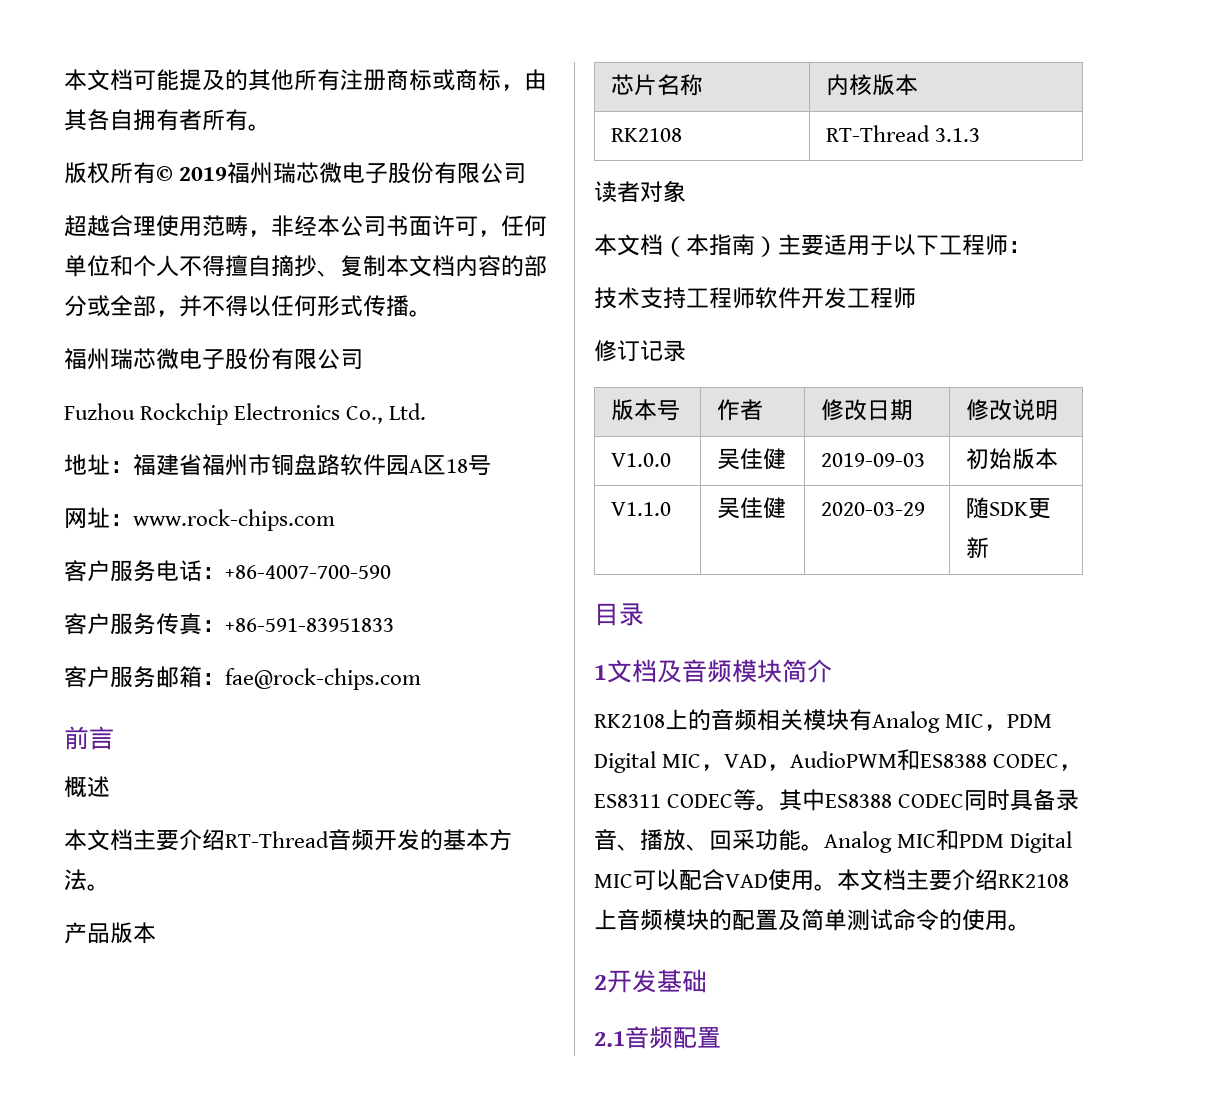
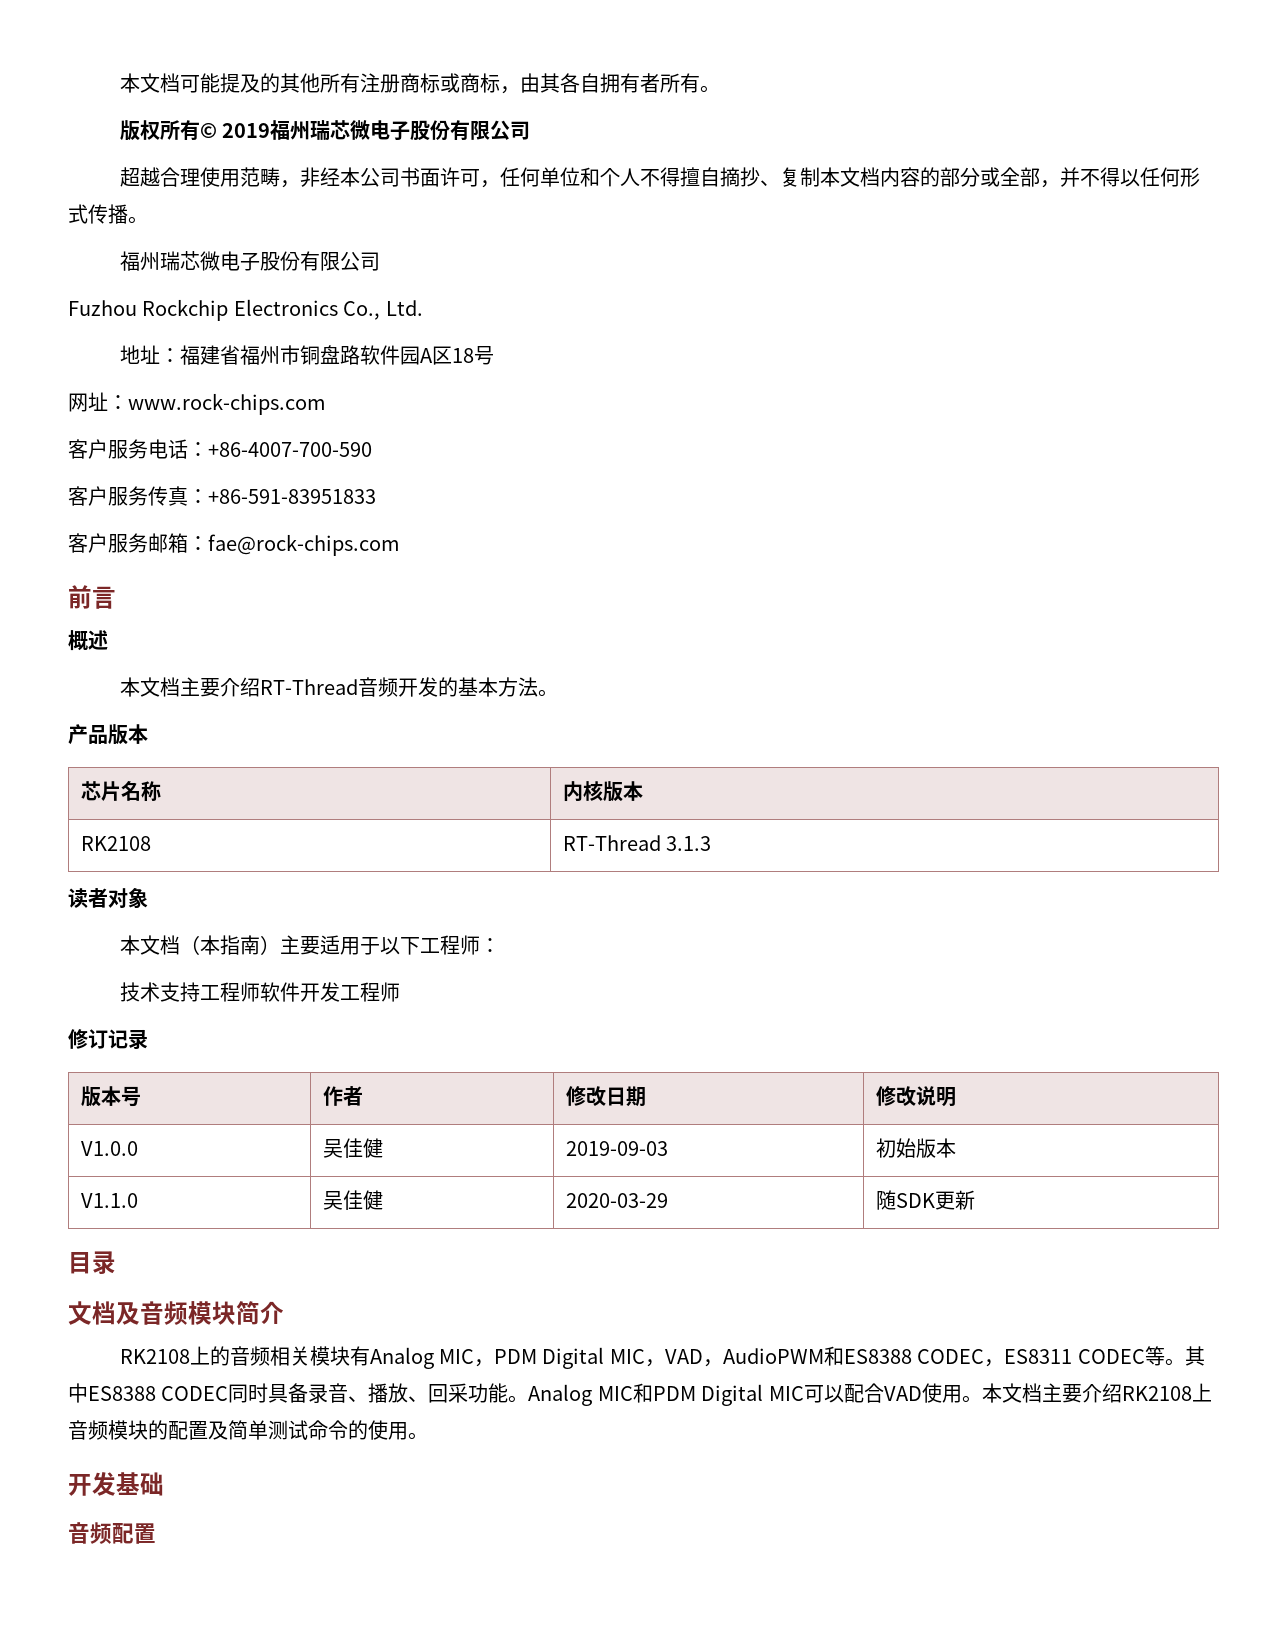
- 1文档及音频模块简介
+ 文档及音频模块简介
- 2开发基础
+ 开发基础
- 2.1音频配置
+ 音频配置

